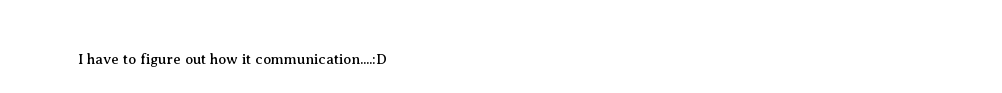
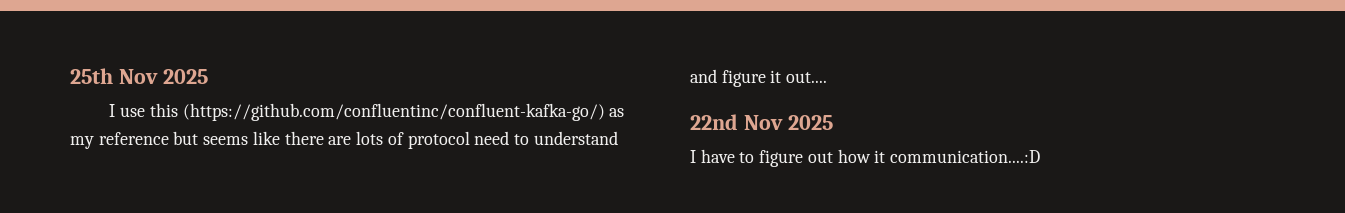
+ 25th Nov 2025
+ I use this (https://github.com/confluentinc/confluent-kafka-go/) as my reference but seems like there are lots of protocol need to understand and figure it out....
+ 22nd Nov 2025

